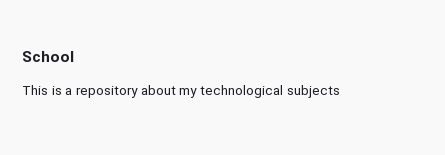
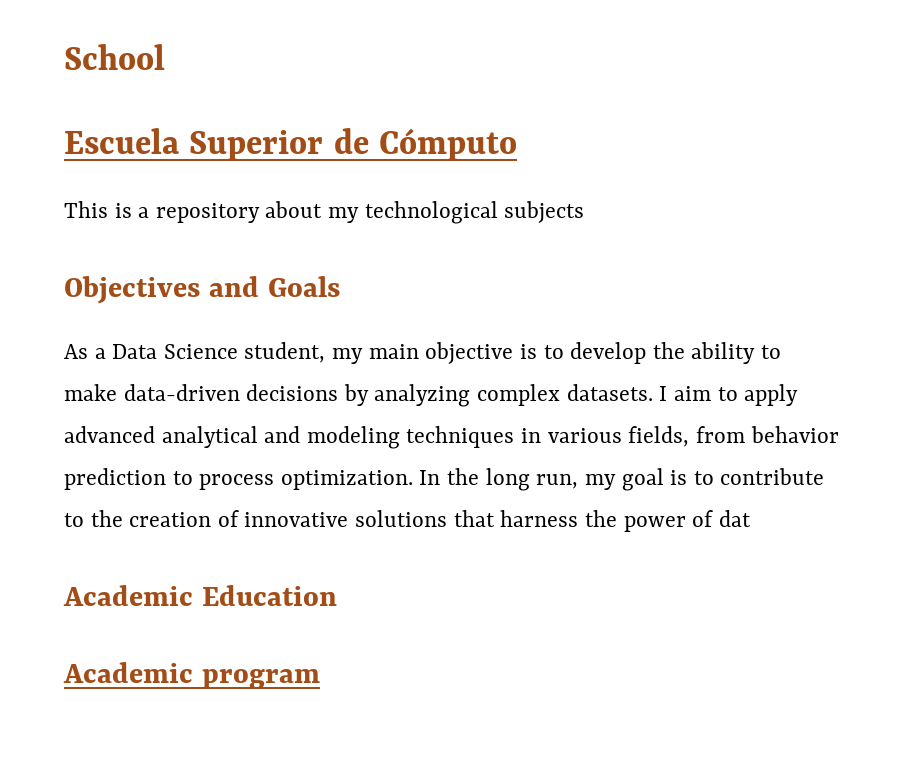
+ Escuela Superior de Cómputo
+ Objectives and Goals
+ As a Data Science student, my main objective is to develop the ability to make data-driven decisions by analyzing complex datasets. I aim to apply advanced analytical and modeling techniques in various fields, from behavior prediction to process optimization. In the long run, my goal is to contribute to the creation of innovative solutions that harness the power of dat
+ Academic Education
+ Academic program

